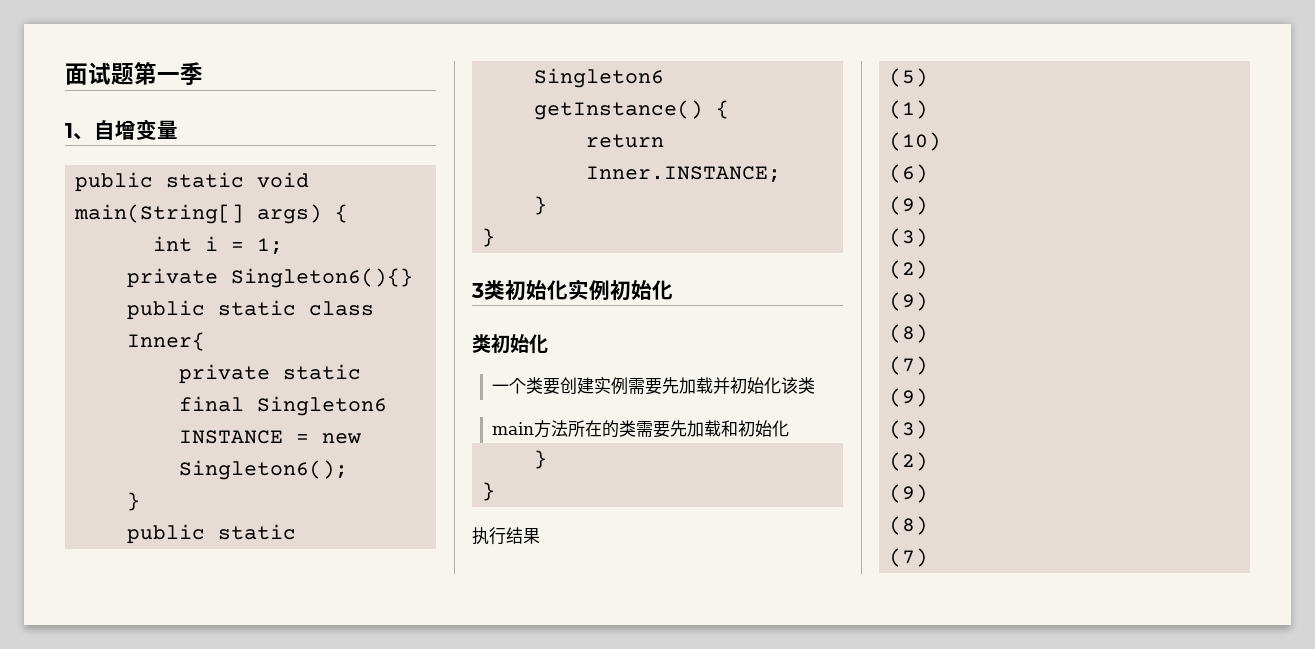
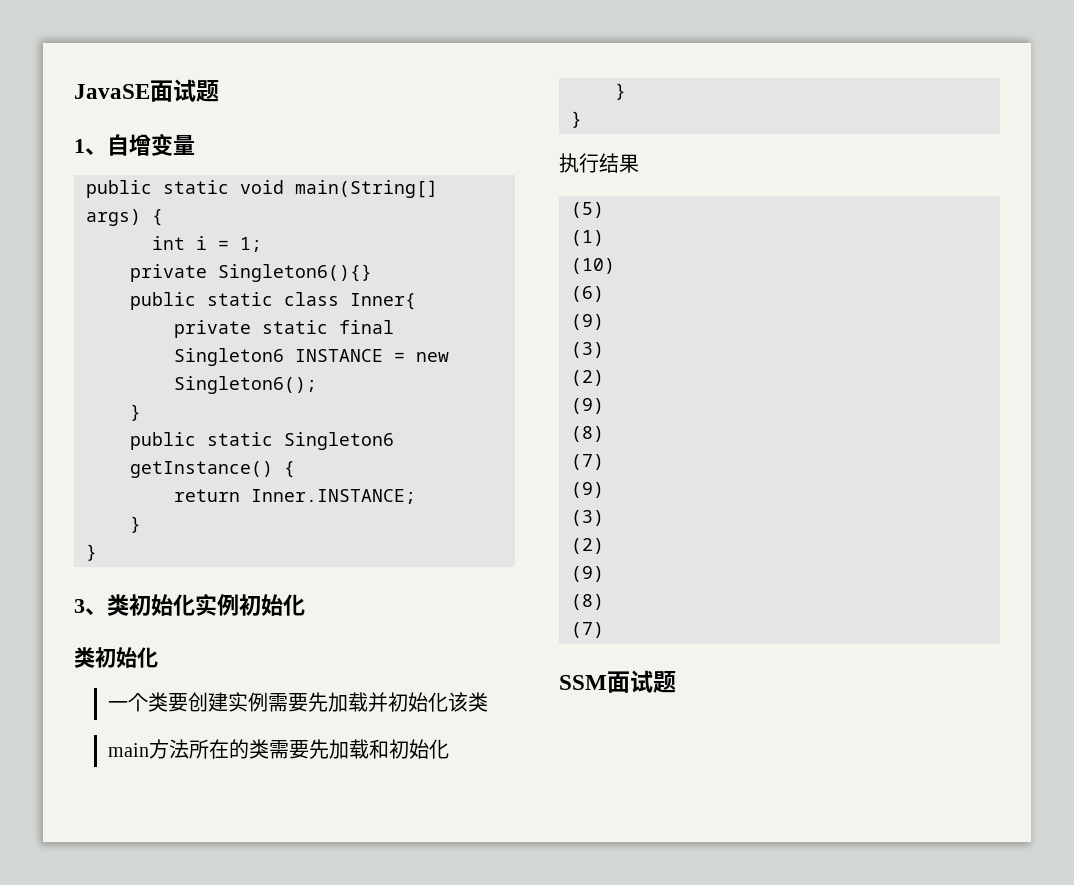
- 面试题第一季
+ JavaSE面试题
- 3类初始化实例初始化
+ 3、类初始化实例初始化
+ SSM面试题

